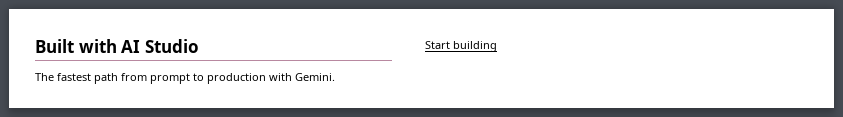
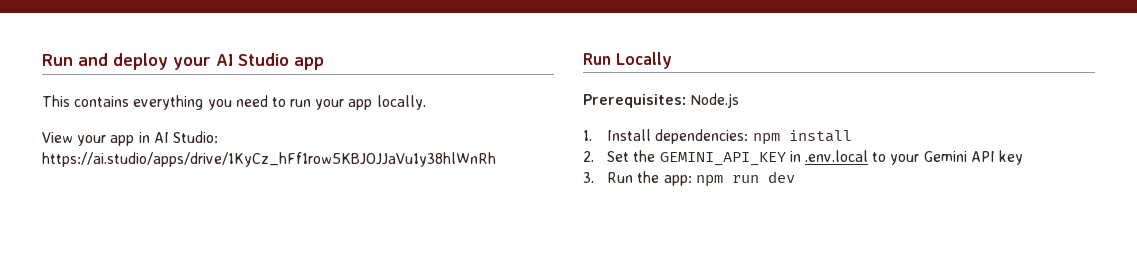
- Built with AI Studio
- The fastest path from prompt to production with Gemini.
- Start building
+ Run and deploy your AI Studio app
+ This contains everything you need to run your app locally.
+ View your app in AI Studio: https://ai.studio/apps/drive/1KyCz_hFf1row5KBJOJJaVu1y38hlWnRh
+ Run Locally
+ Prerequisites: Node.js
+ 1. Install dependencies: npm install
+ 2. Set the GEMINI_API_KEY in .env.local to your Gemini API key
+ 3. Run the app: npm run dev

